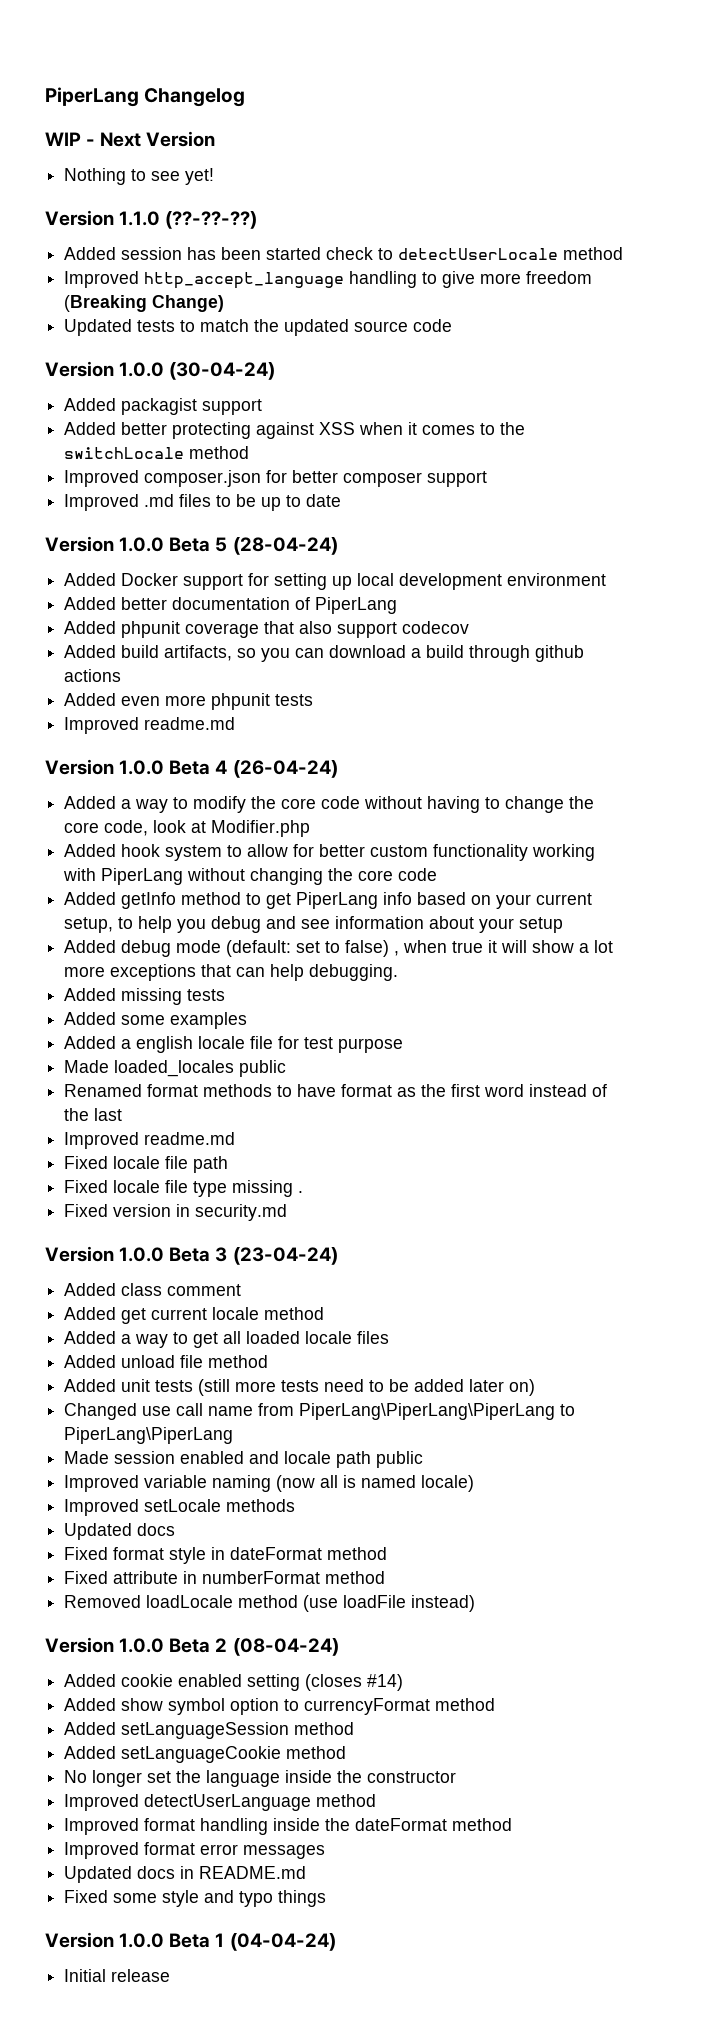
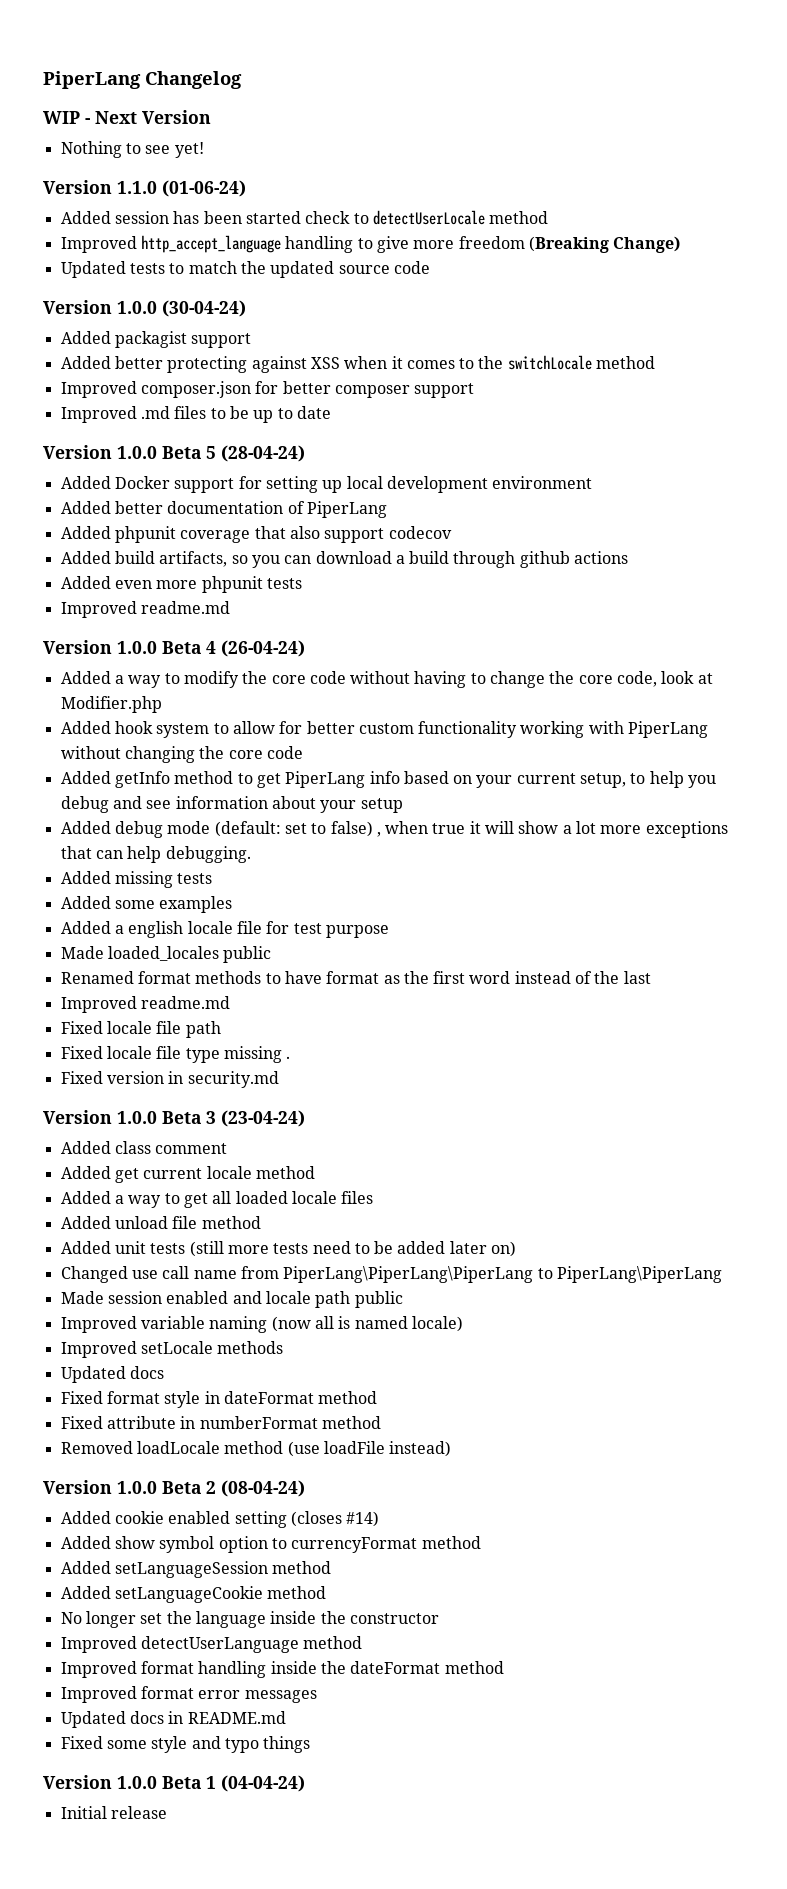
- Version 1.1.0 (??-??-??)
+ Version 1.1.0 (01-06-24)

